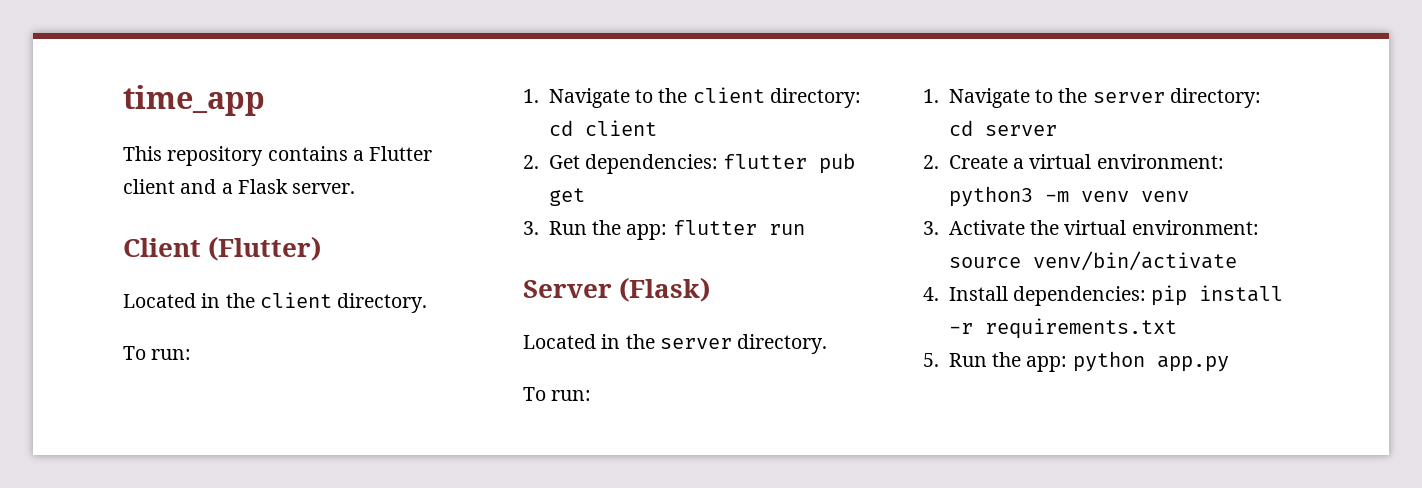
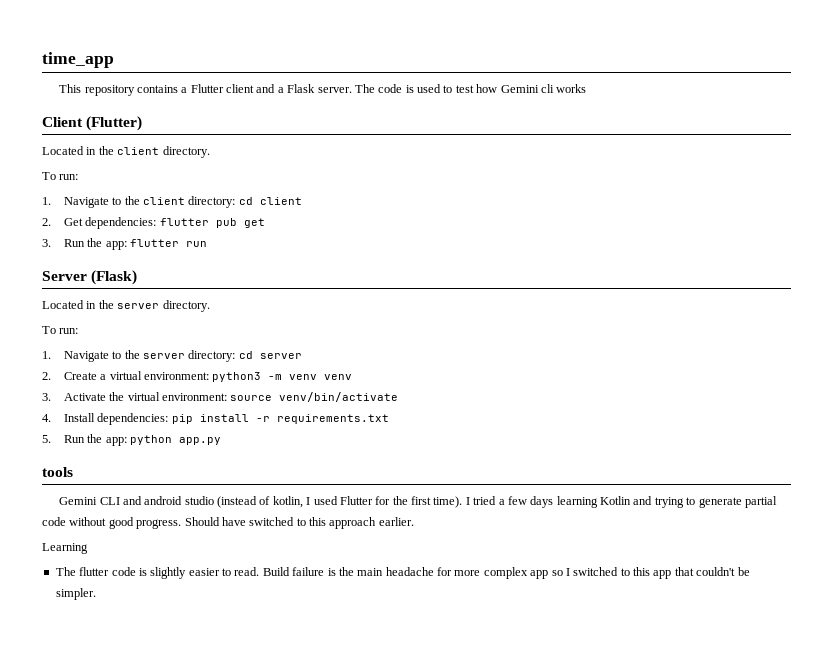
+ The code is used to test how Gemini cli works
+ tools
+ Gemini CLI and android studio (instead of kotlin, I used Flutter for the first time). I tried a few days learning Kotlin and trying to generate partial code without good progress. Should have switched to this approach earlier.
+ Learning
+ The flutter code is slightly easier to read. Build failure is the main headache for more complex app so I switched to this app that couldn't be simpler.

